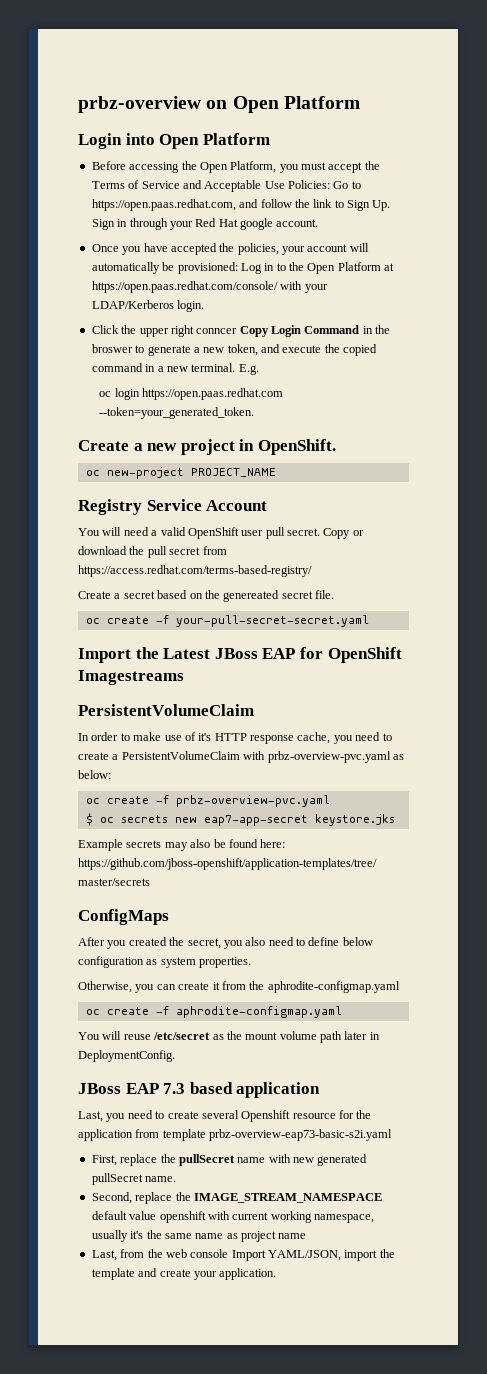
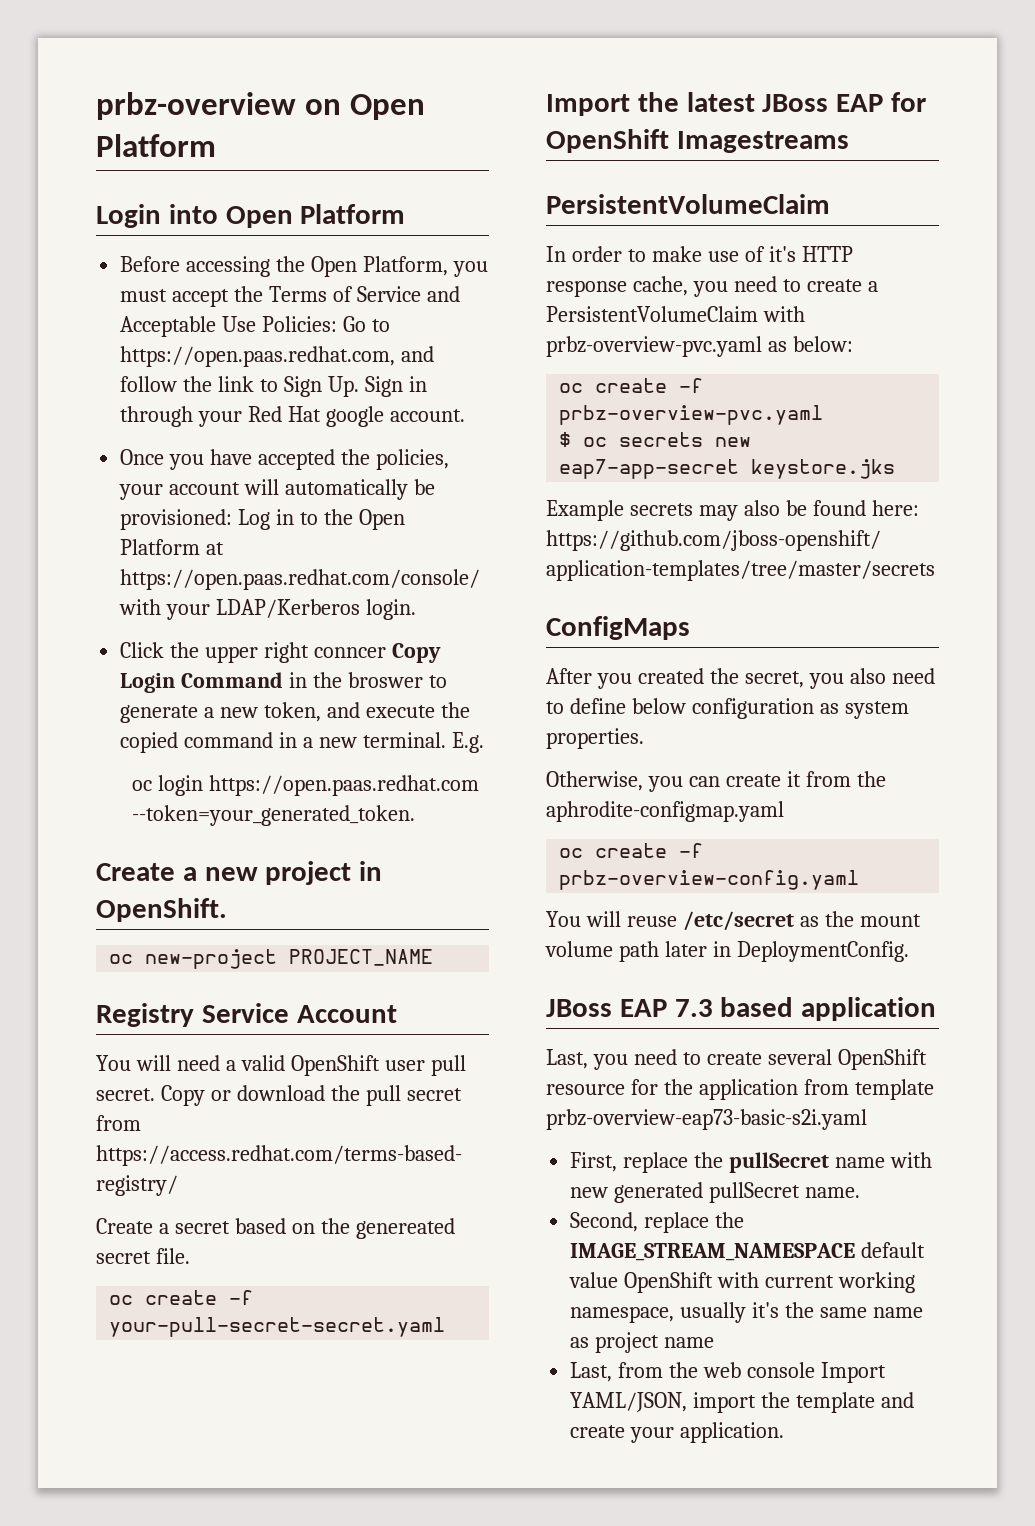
- Import the Latest JBoss EAP for OpenShift Imagestreams
+ Import the latest JBoss EAP for OpenShift Imagestreams
- oc create -f aphrodite-configmap.yaml
+ oc create -f prbz-overview-config.yaml
- Last, you need to create several Openshift resource for the application from template prbz-overview-eap73-basic-s2i.yaml
+ Last, you need to create several OpenShift resource for the application from template prbz-overview-eap73-basic-s2i.yaml
- Second, replace the IMAGE_STREAM_NAMESPACE default value openshift with current working namespace, usually it's the same name as project name
+ Second, replace the IMAGE_STREAM_NAMESPACE default value OpenShift with current working namespace, usually it's the same name as project name

